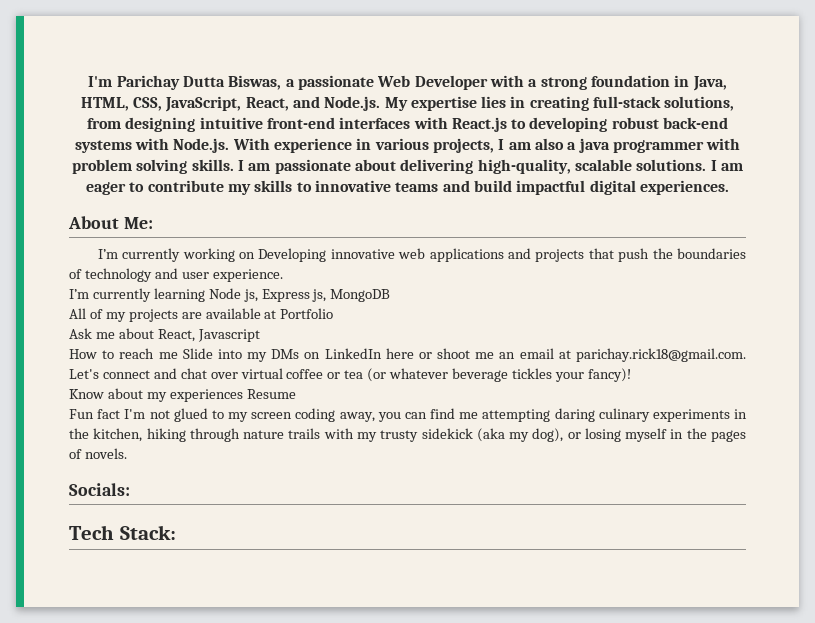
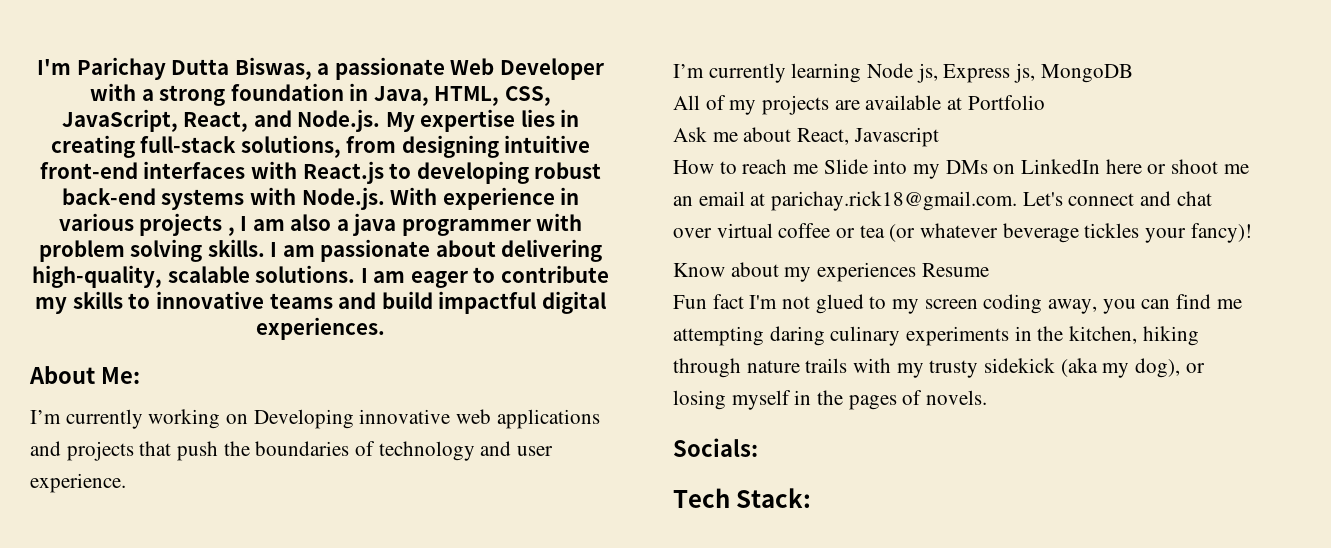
- I'm Parichay Dutta Biswas, a passionate Web Developer with a strong foundation in Java, HTML, CSS, JavaScript, React, and Node.js. My expertise lies in creating full-stack solutions, from designing intuitive front-end interfaces with React.js to developing robust back-end systems with Node.js. With experience in various projects, I am also a java programmer with problem solving skills.
+ I'm Parichay Dutta Biswas, a passionate Web Developer with a strong foundation in Java, HTML, CSS, JavaScript, React, and Node.js. My expertise lies in creating full-stack solutions, from designing intuitive front-end interfaces with React.js to developing robust back-end systems with Node.js. With experience in various projects , I am also a java programmer with problem solving skills.

